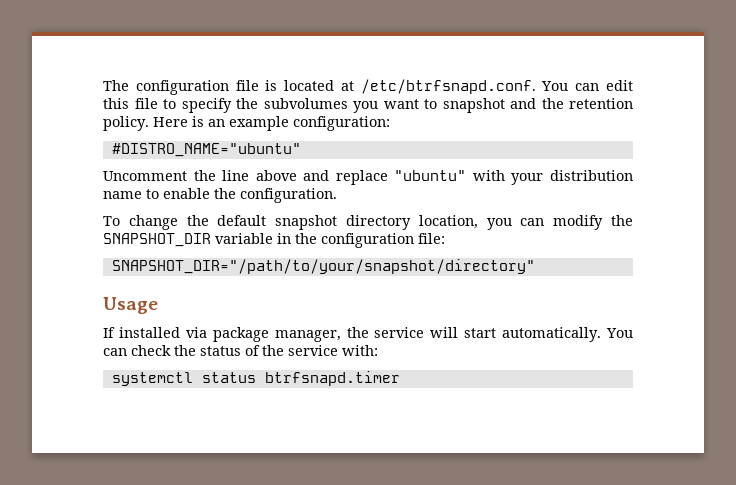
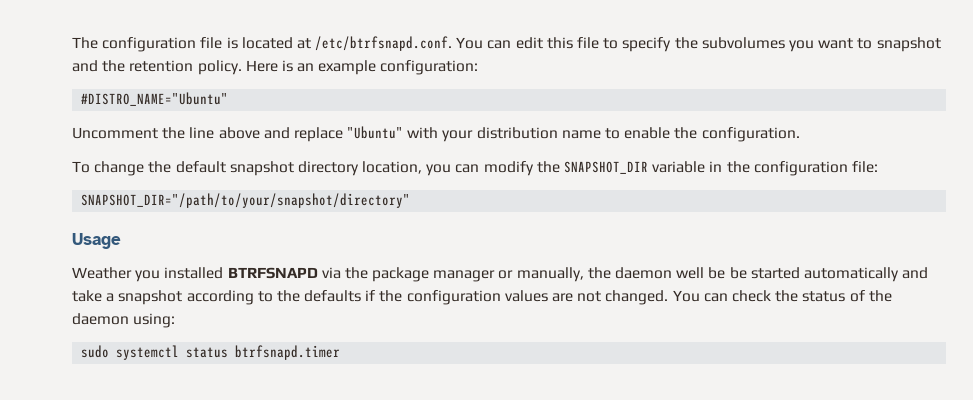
- #DISTRO_NAME="ubuntu"
+ #DISTRO_NAME="Ubuntu"
- Uncomment the line above and replace "ubuntu" with your distribution name to enable the configuration.
+ Uncomment the line above and replace "Ubuntu" with your distribution name to enable the configuration.
- If installed via package manager, the service will start automatically.
+ Weather you installed BTRFSNAPD via the package manager or manually, the daemon well be be started automatically and take a snapshot according to the defaults if the configuration values are not changed.
- You can check the status of the service with:
- systemctl status btrfsnapd.timer
+ You can check the status of the daemon using:
+ sudo systemctl status btrfsnapd.timer

